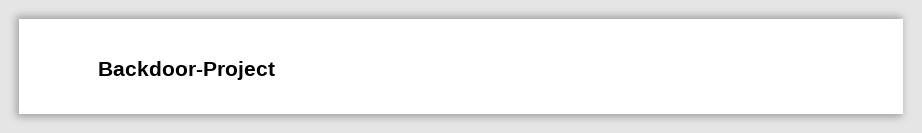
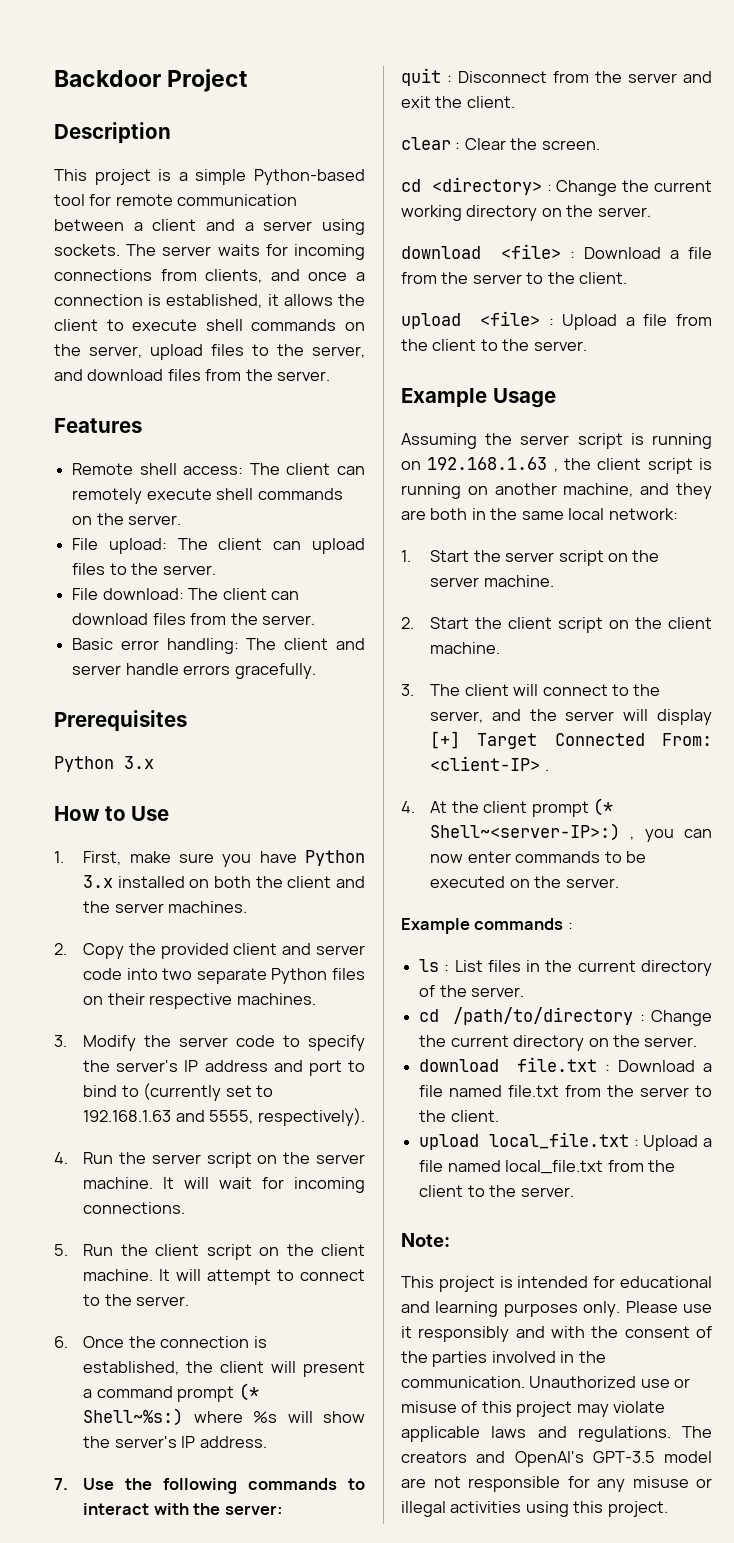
- Backdoor-Project
+ Backdoor Project
+ Description
+ This project is a simple Python-based tool for remote communication between a client and a server using sockets. The server waits for incoming connections from clients, and once a connection is established, it allows the client to execute shell commands on the server, upload files to the server, and download files from the server.
+ Features
+ Remote shell access: The client can remotely execute shell commands on the server.
+ File upload: The client can upload files to the server.
+ File download: The client can download files from the server.
+ Basic error handling: The client and server handle errors gracefully.
+ Prerequisites
+ Python 3.x
+ How to Use
+ 1. First, make sure you have Python 3.x installed on both the client and the server machines.
+ 2. Copy the provided client and server code into two separate Python files on their respective machines.
+ 3. Modify the server code to specify the server's IP address and port to bind to (currently set to 192.168.1.63 and 5555, respectively).
+ 4. Run the server script on the server machine. It will wait for incoming connections.
+ 5. Run the client script on the client machine. It will attempt to connect to the server.
+ 6. Once the connection is established, the client will present a command prompt (* Shell~%s:) where %s will show the server's IP address.
+ 7. Use the following commands to interact with the server:
+ quit : Disconnect from the server and exit the client.
+ clear : Clear the screen.
+ cd <directory> : Change the current working directory on the server.
+ download <file> : Download a file from the server to the client.
+ upload <file> : Upload a file from the client to the server.
+ Example Usage
+ Assuming the server script is running on 192.168.1.63 , the client script is running on another machine, and they are both in the same local network:
+ 1. Start the server script on the server machine.
+ 2. Start the client script on the client machine.
+ 3. The client will connect to the server, and the server will display [+] Target Connected From: <client-IP> .
+ 4. At the client prompt (* Shell~<server-IP>:) , you can now enter commands to be executed on the server.
+ Example commands :
+ ls : List files in the current directory of the server.
+ cd /path/to/directory : Change the current directory on the server.
+ download file.txt : Download a file named file.txt from the server to the client.
+ upload local_file.txt : Upload a file named local_file.txt from the client to the server.
+ Note:
+ This project is intended for educational and learning purposes only. Please use it responsibly and with the consent of the parties involved in the communication. Unauthorized use or misuse of this project may violate applicable laws and regulations. The creators and OpenAI's GPT-3.5 model are not responsible for any misuse or illegal activities using this project.

